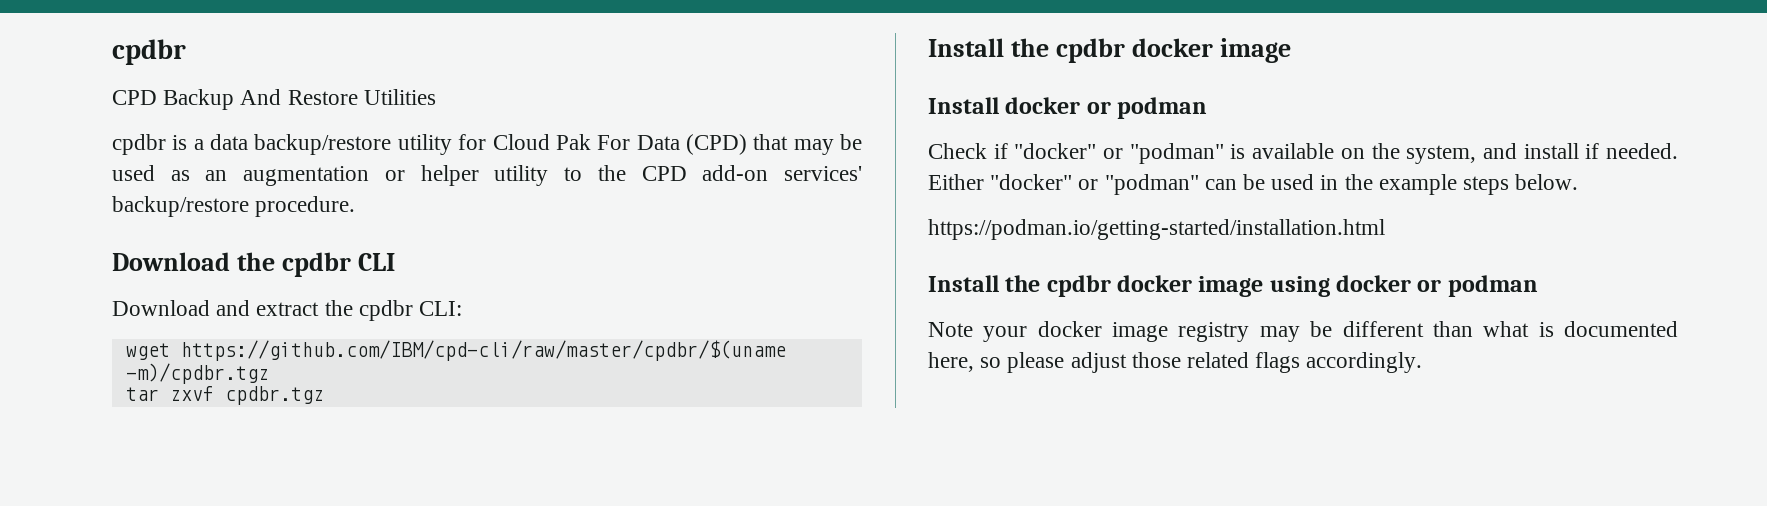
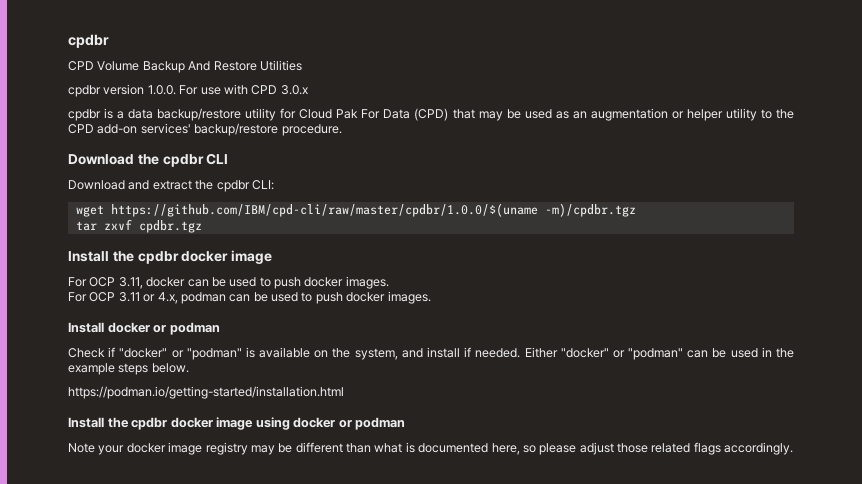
- CPD Backup And Restore Utilities
+ CPD Volume Backup And Restore Utilities
+ cpdbr version 1.0.0. For use with CPD 3.0.x
- wget https://github.com/IBM/cpd-cli/raw/master/cpdbr/$(uname -m)/cpdbr.tgz
+ wget https://github.com/IBM/cpd-cli/raw/master/cpdbr/1.0.0/$(uname -m)/cpdbr.tgz
+ For OCP 3.11, docker can be used to push docker images.
+ For OCP 3.11 or 4.x, podman can be used to push docker images.

